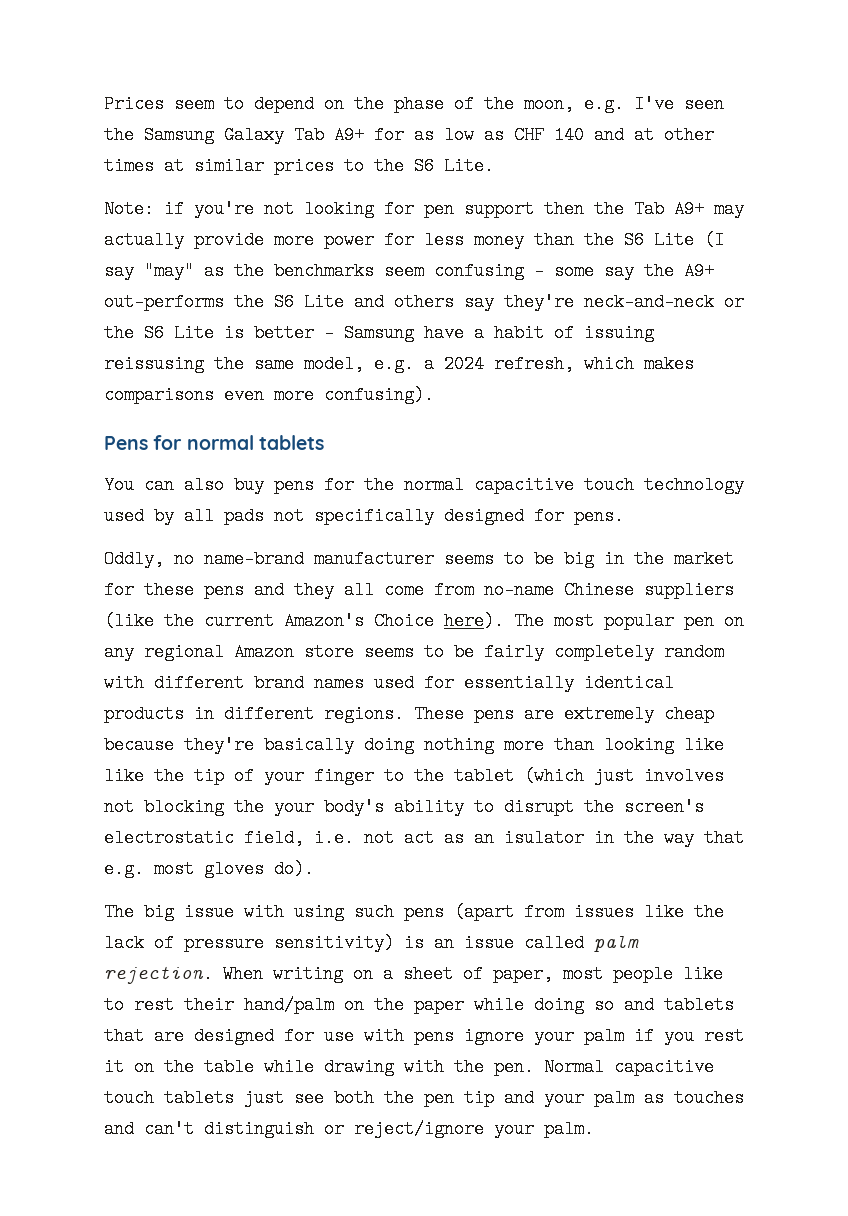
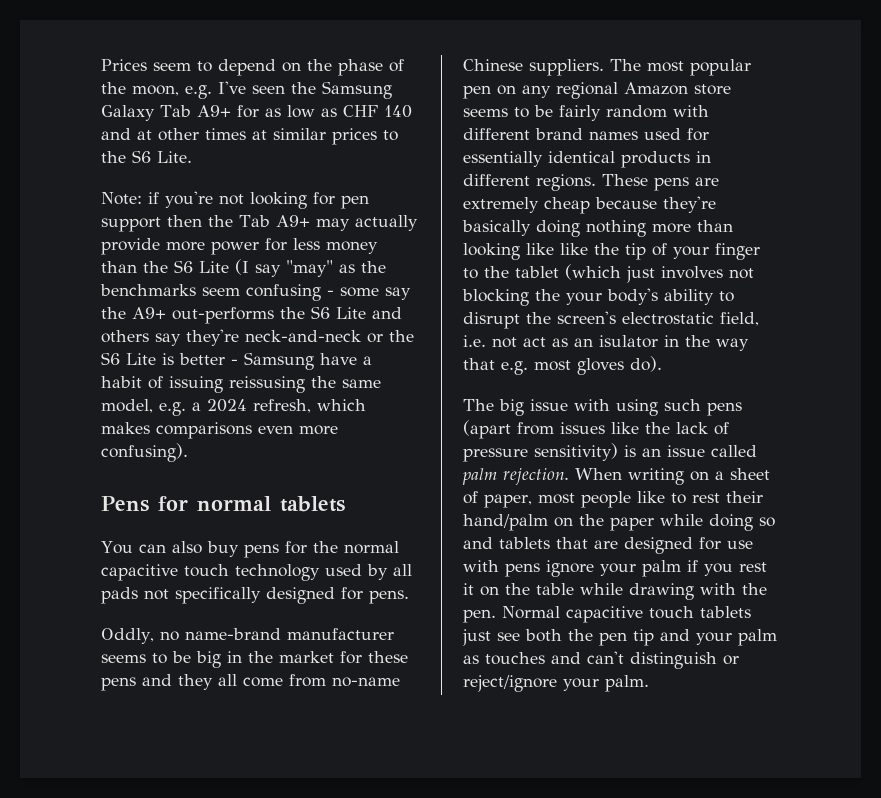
- Oddly, no name-brand manufacturer seems to be big in the market for these pens and they all come from no-name Chinese suppliers (like the current Amazon's Choice here).
+ Oddly, no name-brand manufacturer seems to be big in the market for these pens and they all come from no-name Chinese suppliers.
- The most popular pen on any regional Amazon store seems to be fairly completely random with different brand names used for essentially identical products in different regions.
+ The most popular pen on any regional Amazon store seems to be fairly random with different brand names used for essentially identical products in different regions.

